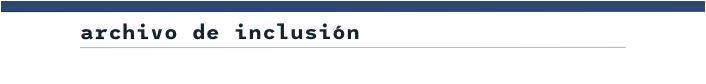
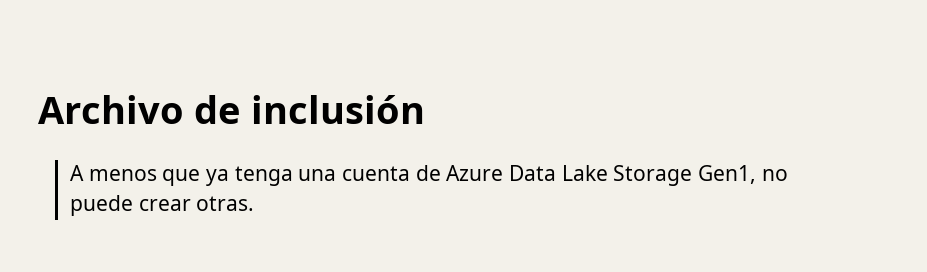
- archivo de inclusión
+ Archivo de inclusión
+ A menos que ya tenga una cuenta de Azure Data Lake Storage Gen1, no puede crear otras.

